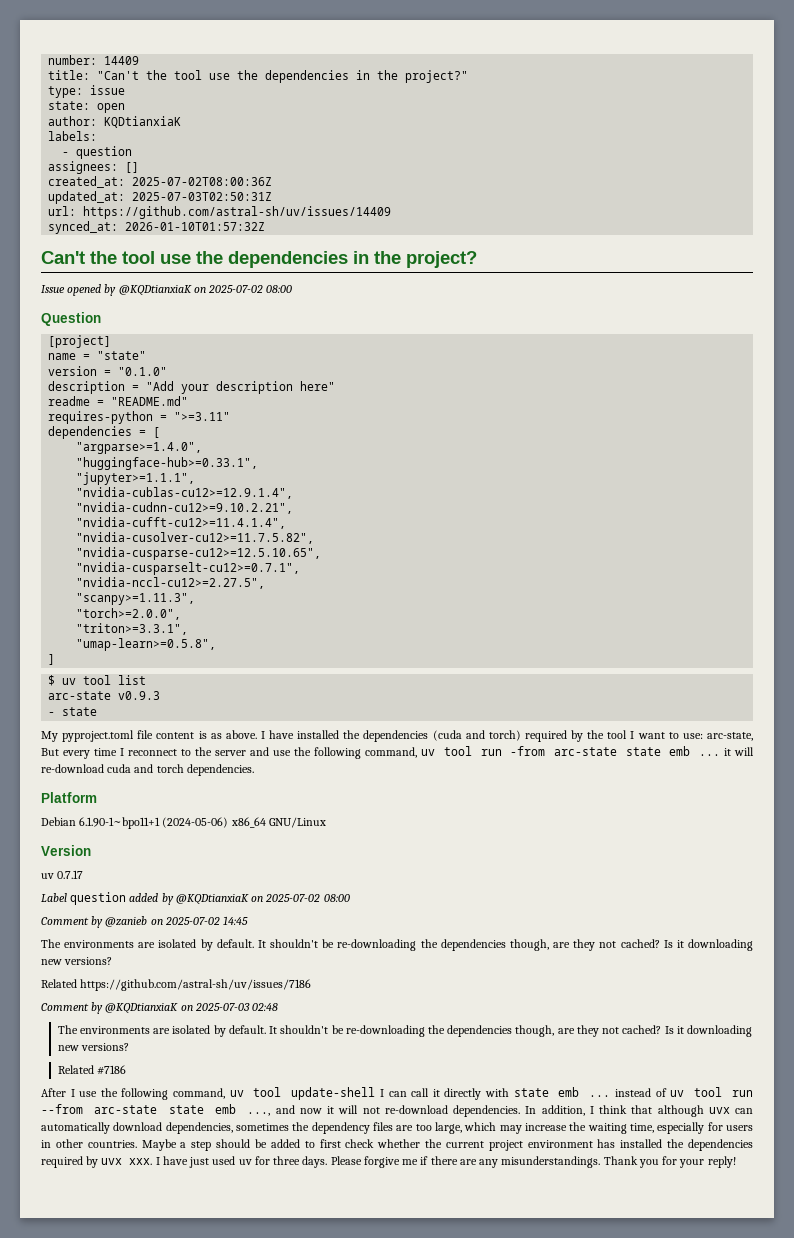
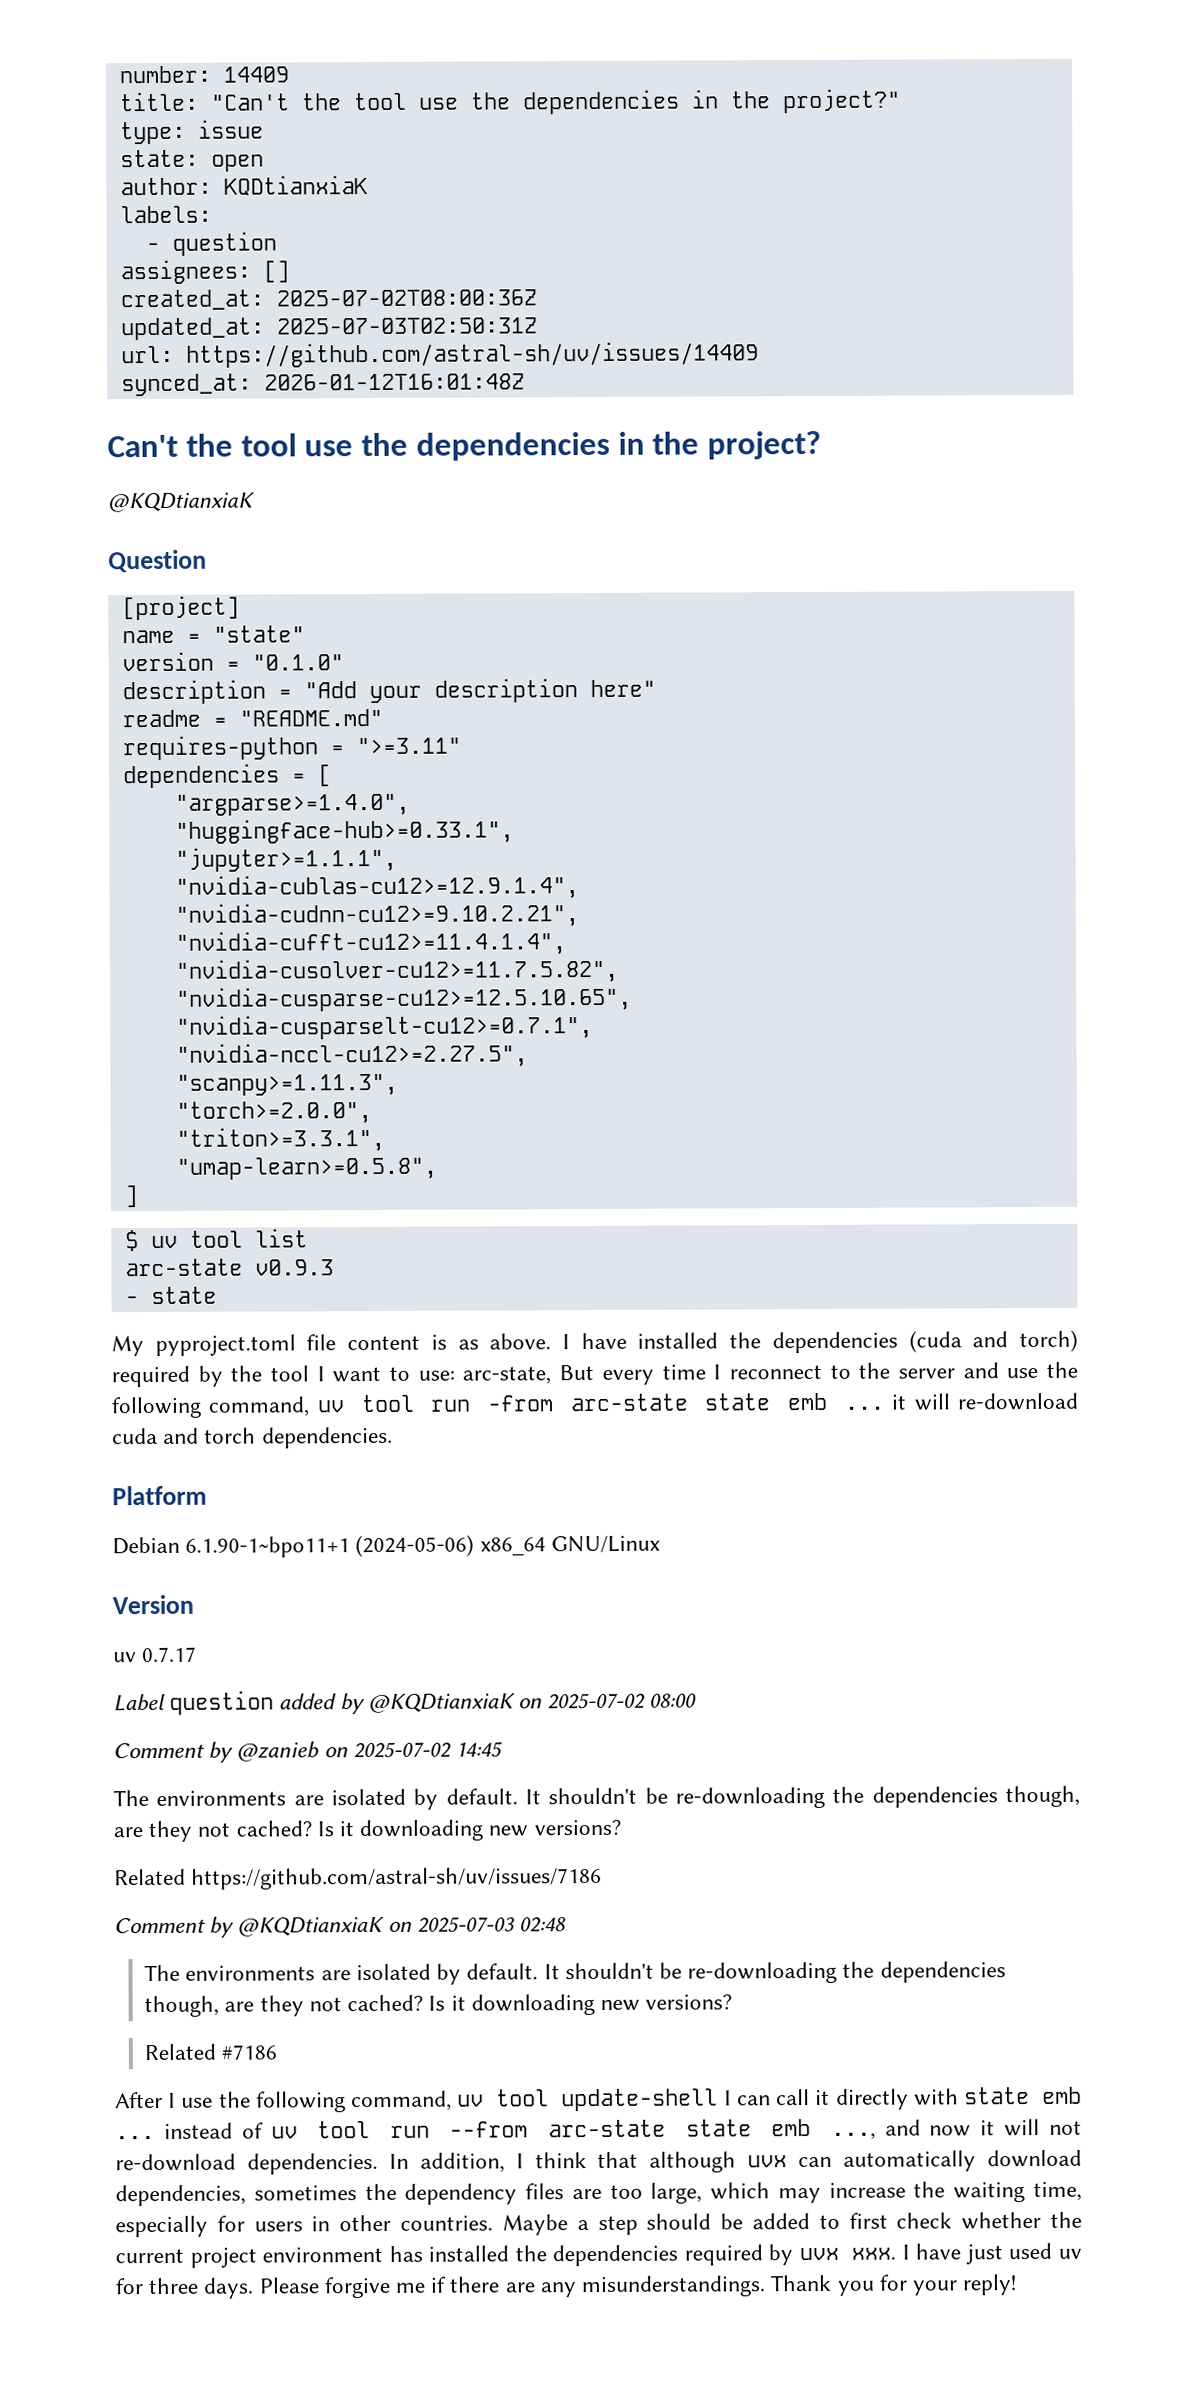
- synced_at: 2026-01-10T01:57:32Z
+ synced_at: 2026-01-12T16:01:48Z
  Can't the tool use the dependencies in the project?
- Issue opened by @KQDtianxiaK on 2025-07-02 08:00
+ @KQDtianxiaK

